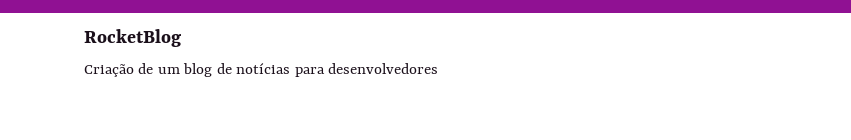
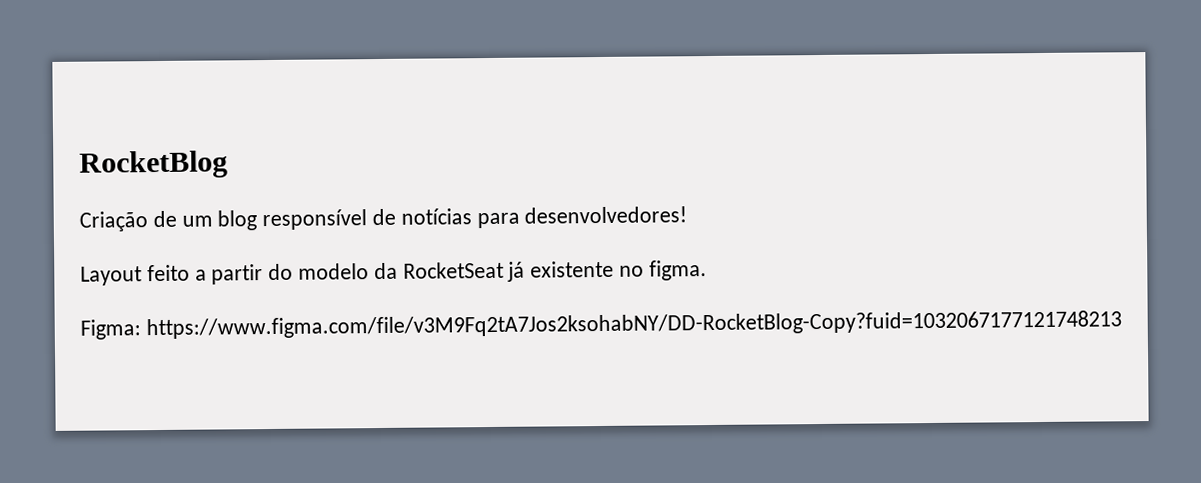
- Criação de um blog de notícias para desenvolvedores
+ Criação de um blog responsível de notícias para desenvolvedores!
+ Layout feito a partir do modelo da RocketSeat já existente no figma.
+ Figma: https://www.figma.com/file/v3M9Fq2tA7Jos2ksohabNY/DD-RocketBlog-Copy?fuid=1032067177121748213

